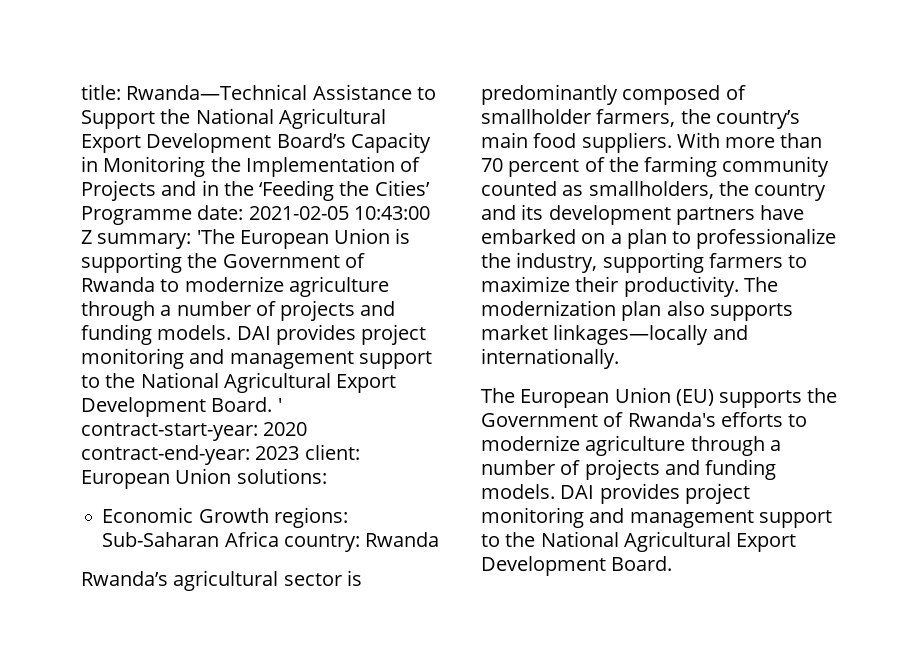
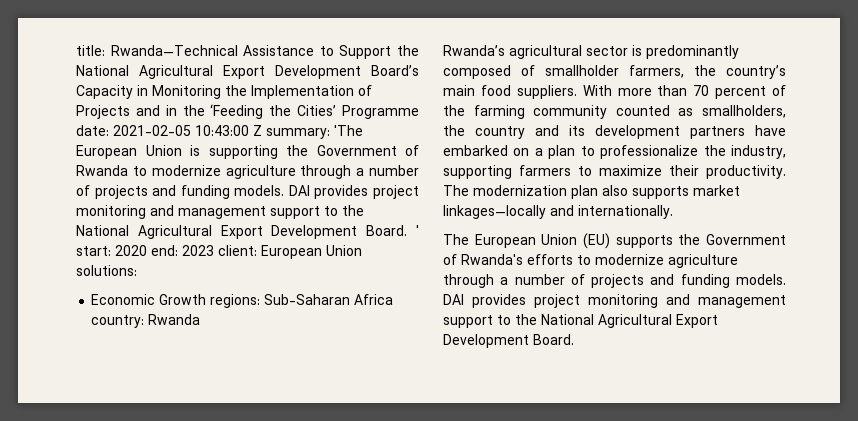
- ' contract-start-year: 2020 contract-end-year: 2023 client: European Union solutions:
+ ' start: 2020 end: 2023 client: European Union solutions:

